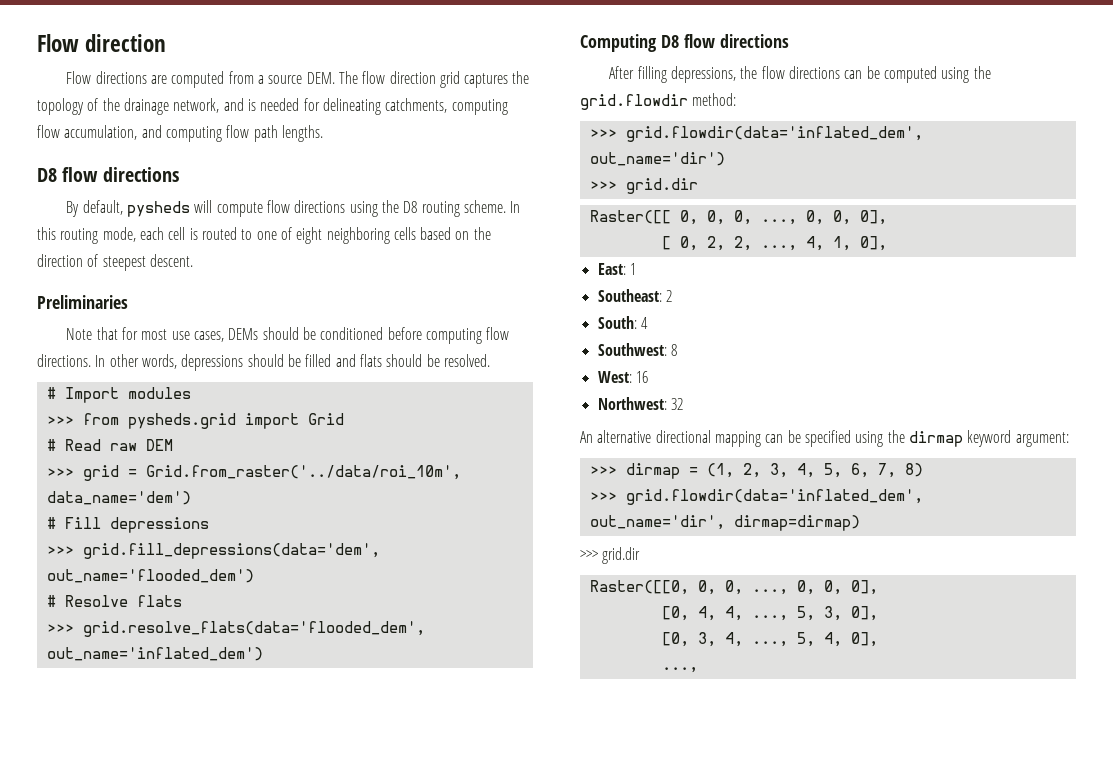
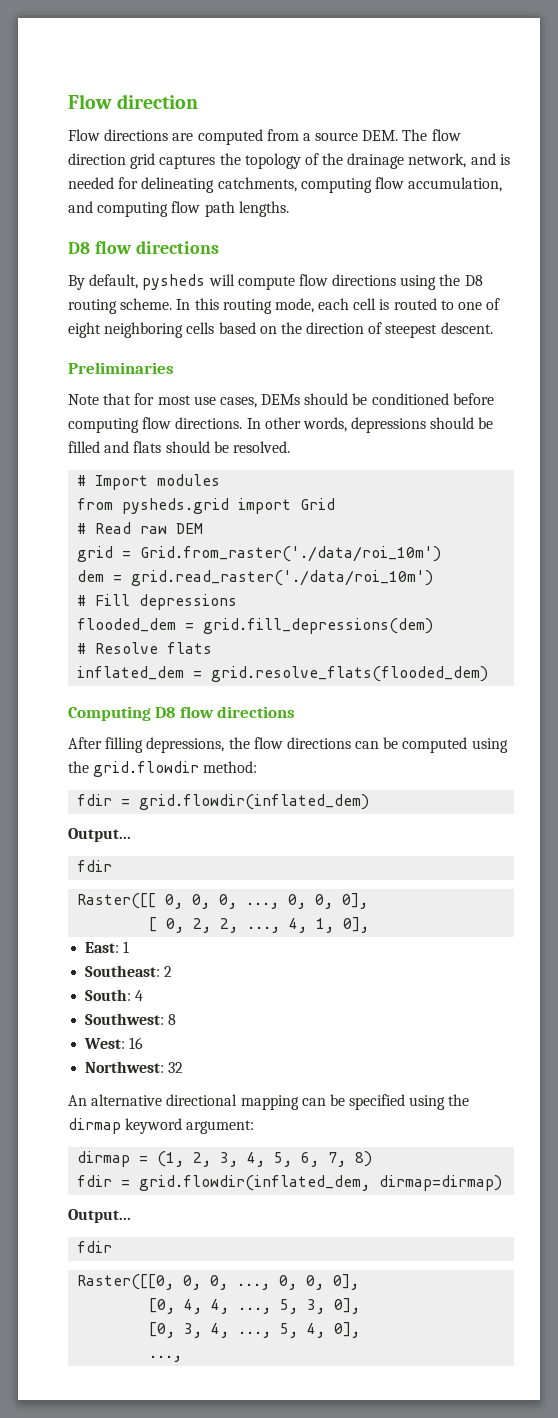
- >>> from pysheds.grid import Grid
+ from pysheds.grid import Grid
- >>> grid = Grid.from_raster('../data/roi_10m', data_name='dem')
+ grid = Grid.from_raster('./data/roi_10m')
+ dem = grid.read_raster('./data/roi_10m')
- >>> grid.fill_depressions(data='dem', out_name='flooded_dem')
+ flooded_dem = grid.fill_depressions(dem)
- >>> grid.resolve_flats(data='flooded_dem', out_name='inflated_dem')
+ inflated_dem = grid.resolve_flats(flooded_dem)
- >>> grid.flowdir(data='inflated_dem', out_name='dir')
- >>> grid.dir
+ fdir = grid.flowdir(inflated_dem)
+ Output...
+ fdir
- >>> dirmap = (1, 2, 3, 4, 5, 6, 7, 8)
+ dirmap = (1, 2, 3, 4, 5, 6, 7, 8)
- >>> grid.flowdir(data='inflated_dem', out_name='dir', dirmap=dirmap)
- >>> grid.dir
+ fdir = grid.flowdir(inflated_dem, dirmap=dirmap)
+ Output...
+ fdir

